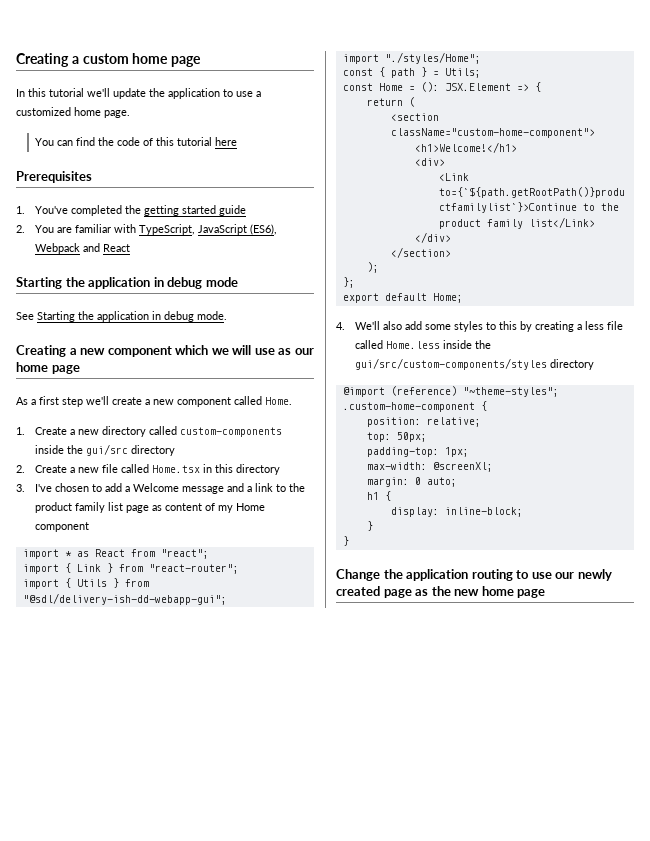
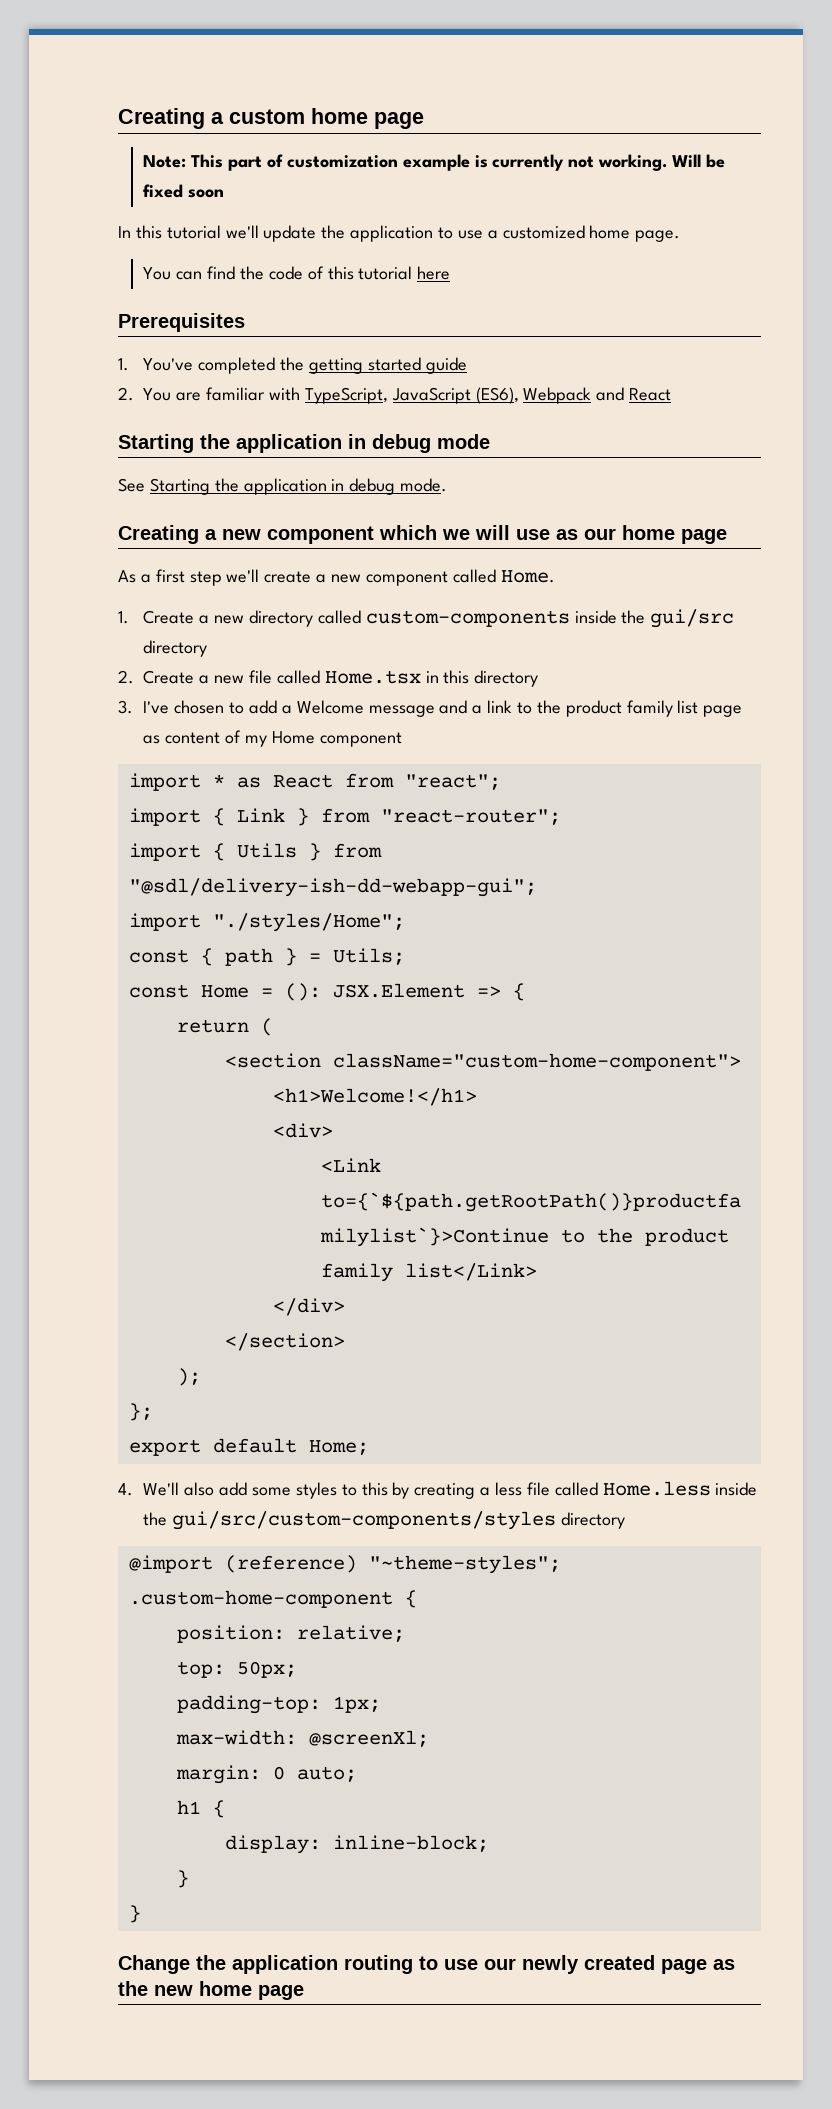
+ Note: This part of customization example is currently not working. Will be fixed soon

